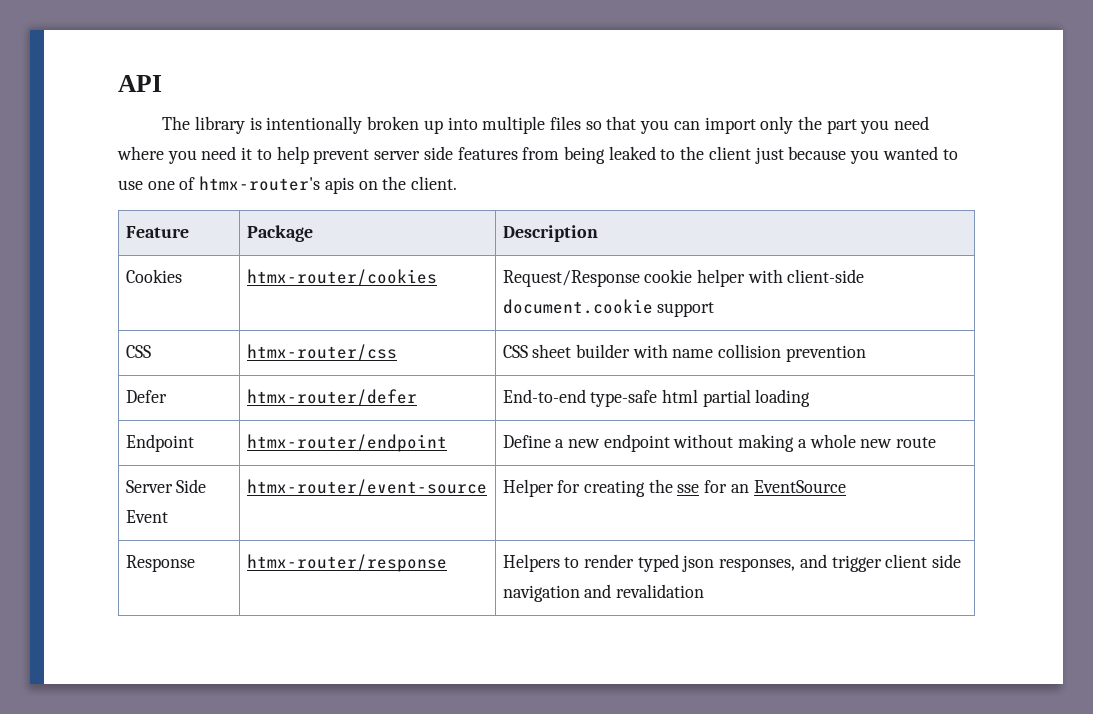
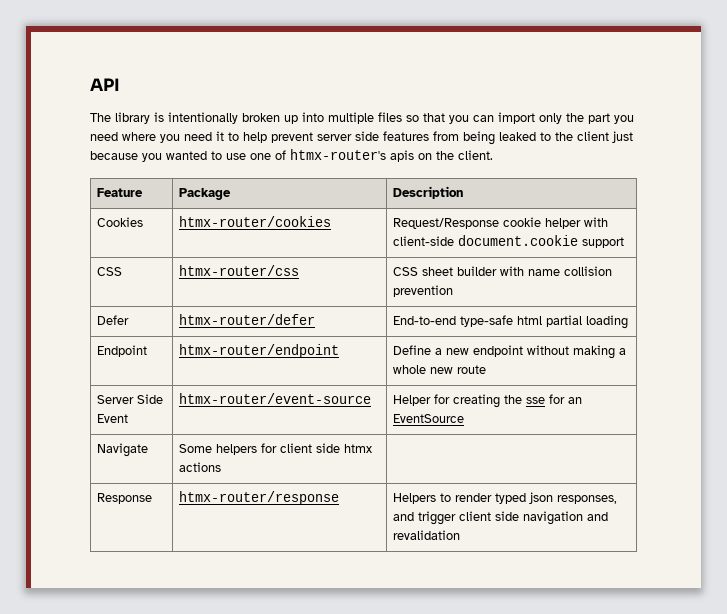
+ Navigate | Some helpers for client side htmx actions |

